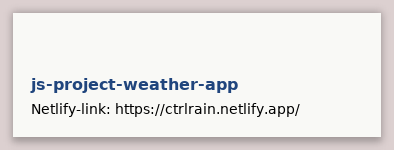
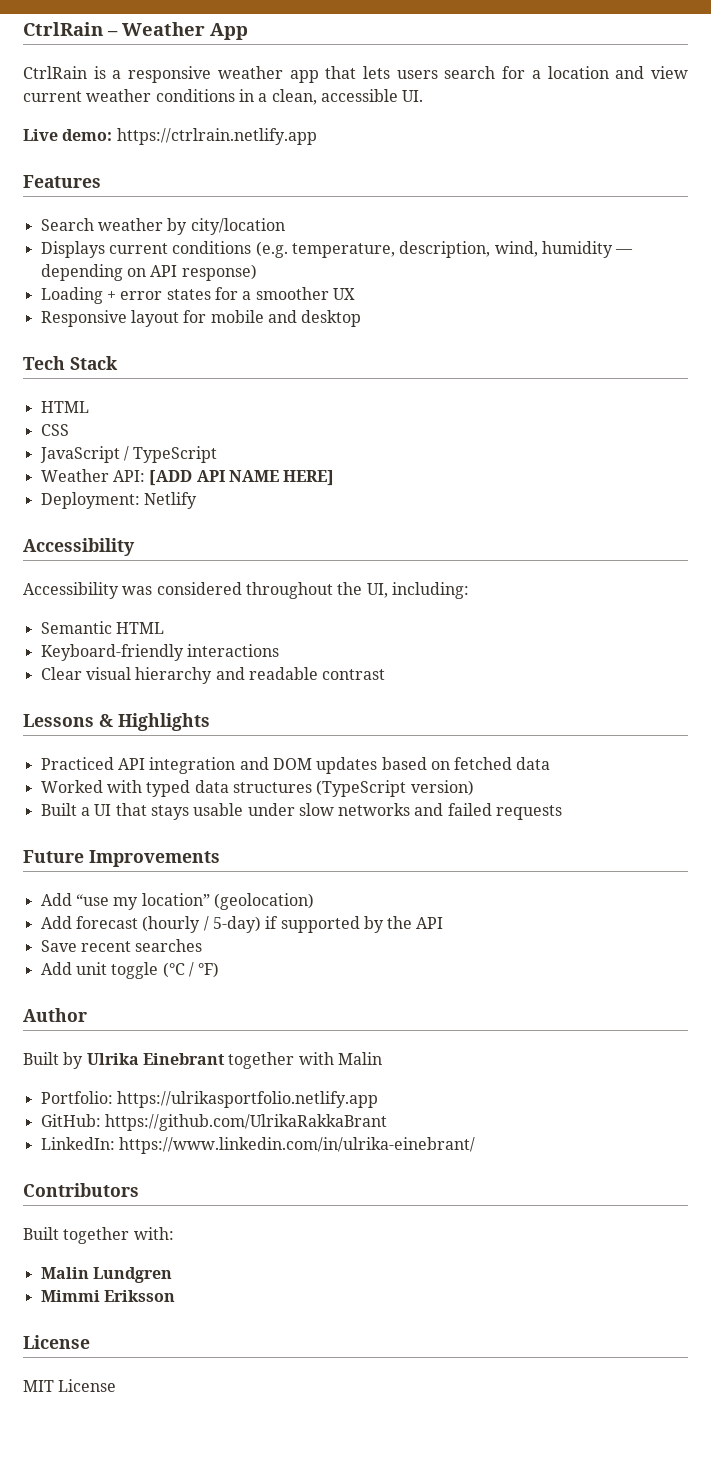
- js-project-weather-app
- Netlify-link: https://ctrlrain.netlify.app/
+ CtrlRain – Weather App
+ CtrlRain is a responsive weather app that lets users search for a location and view current weather conditions in a clean, accessible UI.
+ Live demo: https://ctrlrain.netlify.app
+ Features
+ Search weather by city/location
+ Displays current conditions (e.g. temperature, description, wind, humidity — depending on API response)
+ Loading + error states for a smoother UX
+ Responsive layout for mobile and desktop
+ Tech Stack
+ HTML
+ CSS
+ JavaScript / TypeScript
+ Weather API: [ADD API NAME HERE]
+ Deployment: Netlify
+ Accessibility
+ Accessibility was considered throughout the UI, including:
+ Semantic HTML
+ Keyboard-friendly interactions
+ Clear visual hierarchy and readable contrast
+ Lessons & Highlights
+ Practiced API integration and DOM updates based on fetched data
+ Worked with typed data structures (TypeScript version)
+ Built a UI that stays usable under slow networks and failed requests
+ Future Improvements
+ Add “use my location” (geolocation)
+ Add forecast (hourly / 5-day) if supported by the API
+ Save recent searches
+ Add unit toggle (°C / °F)
+ Author
+ Built by Ulrika Einebrant together with Malin
+ Portfolio: https://ulrikasportfolio.netlify.app
+ GitHub: https://github.com/UlrikaRakkaBrant
+ LinkedIn: https://www.linkedin.com/in/ulrika-einebrant/
+ Contributors
+ Built together with:
+ Malin Lundgren
+ Mimmi Eriksson
+ License
+ MIT License

